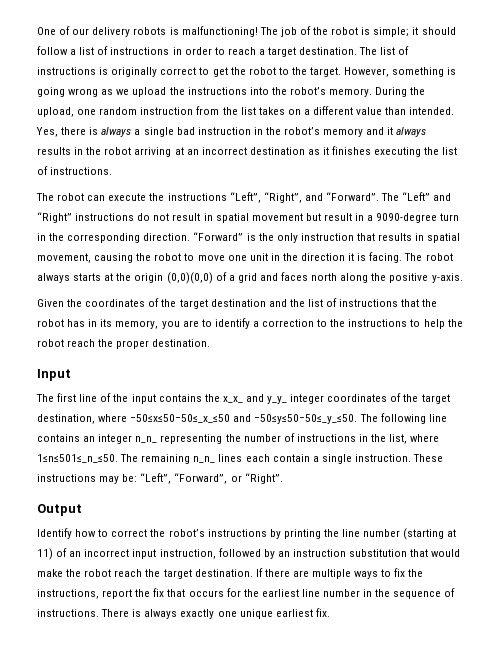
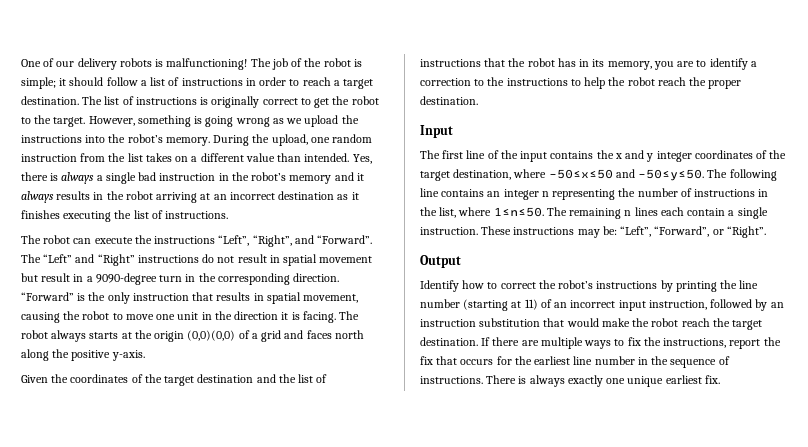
- The first line of the input contains the x_x_ and y_y_ integer coordinates of the target destination, where −50≤x≤50−50≤_x_≤50 and −50≤y≤50−50≤_y_≤50.
+ The first line of the input contains the x and y integer coordinates of the target destination, where −50≤x≤50 and −50≤y≤50.
- The following line contains an integer n_n_ representing the number of instructions in the list, where 1≤n≤501≤_n_≤50.
+ The following line contains an integer n representing the number of instructions in the list, where 1≤n≤50.
- The remaining n_n_ lines each contain a single instruction.
+ The remaining n lines each contain a single instruction.

